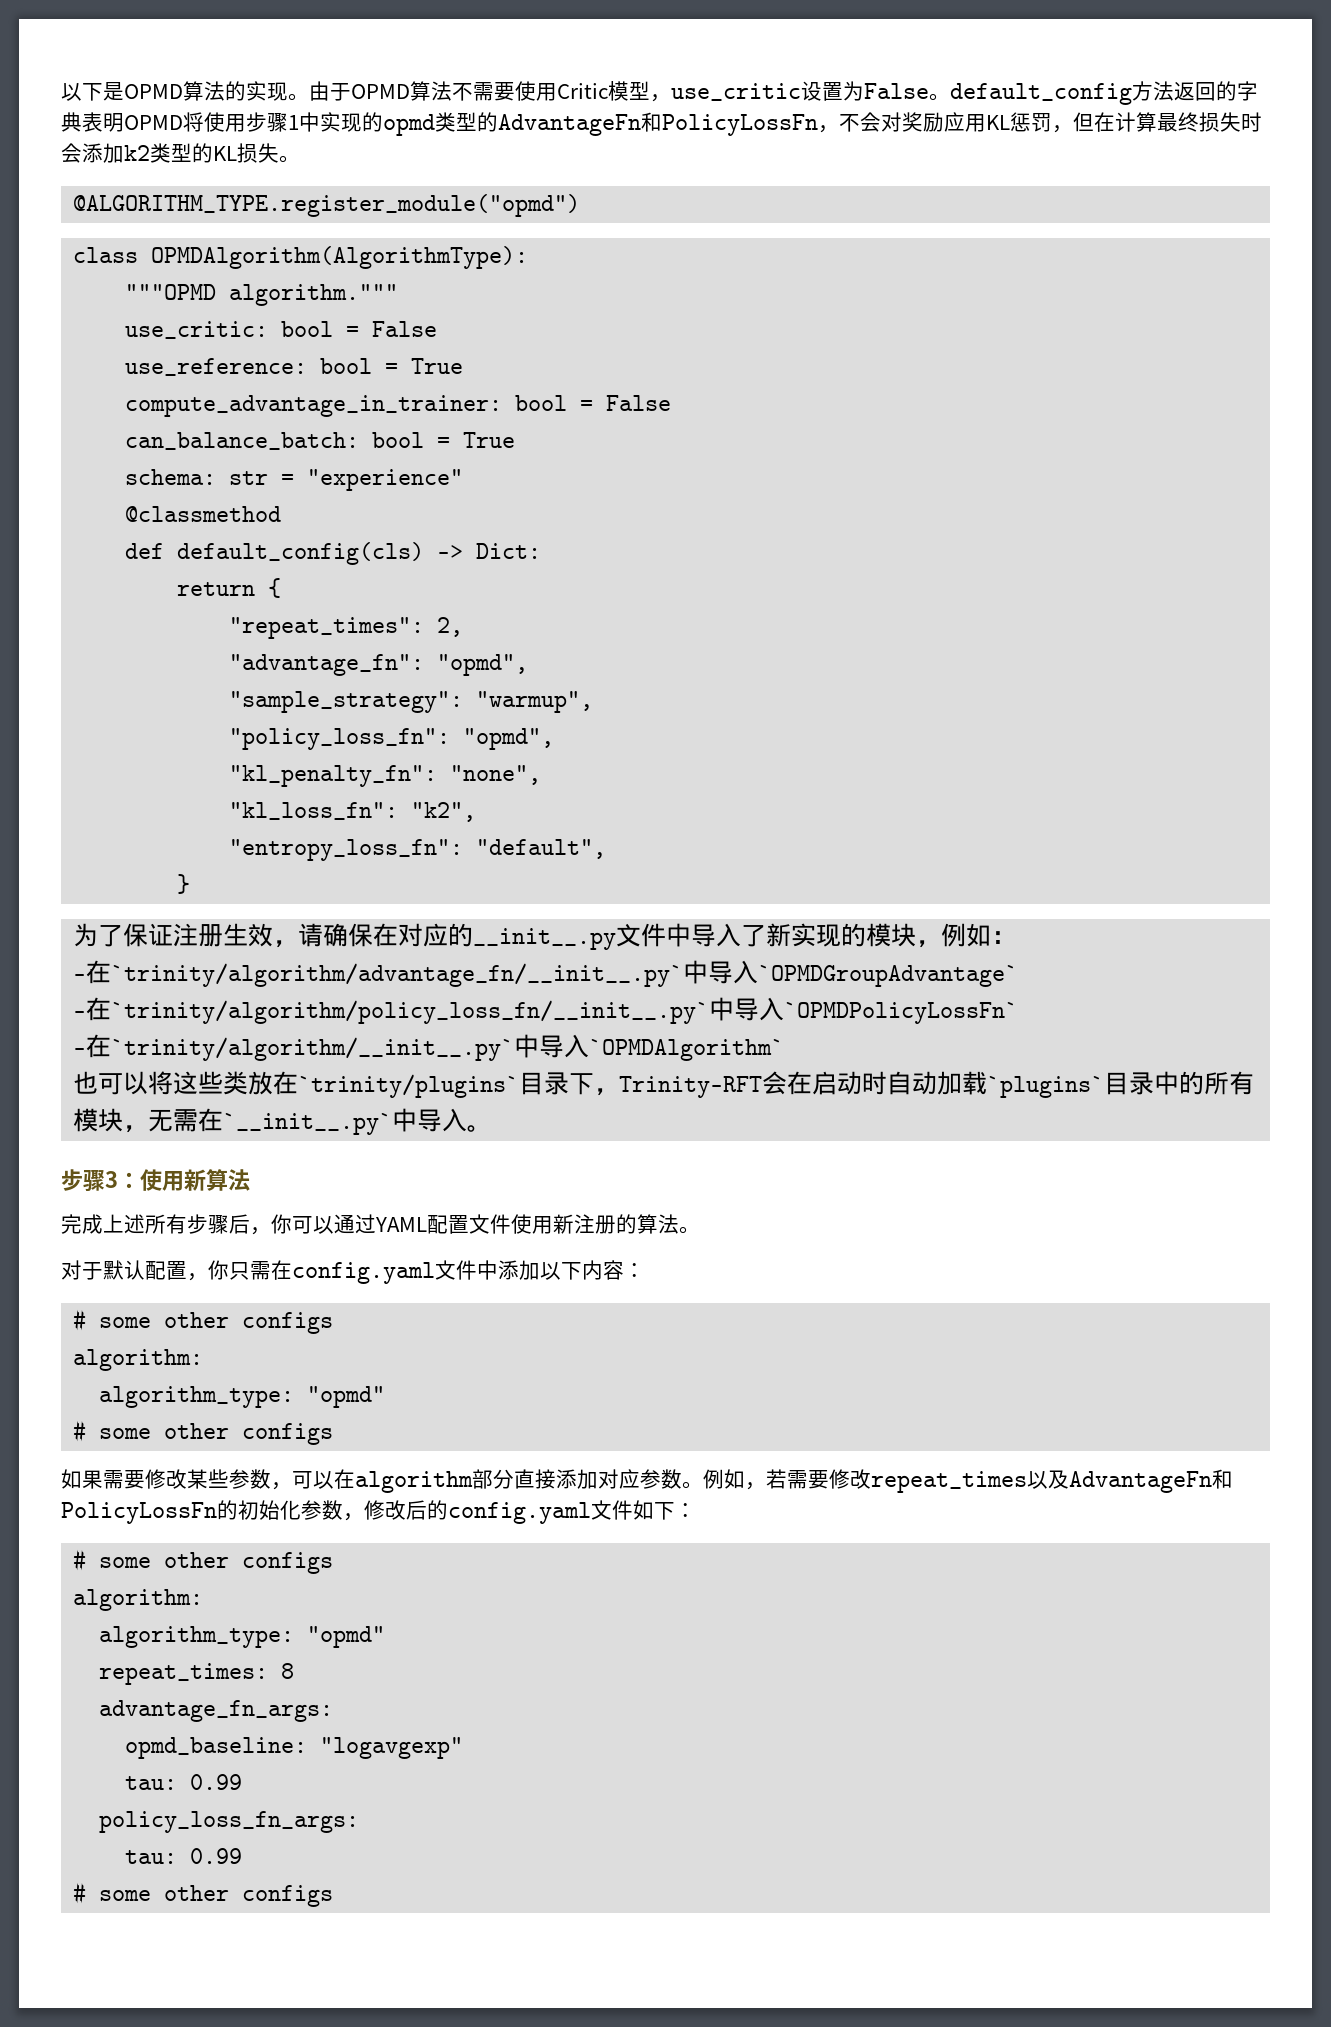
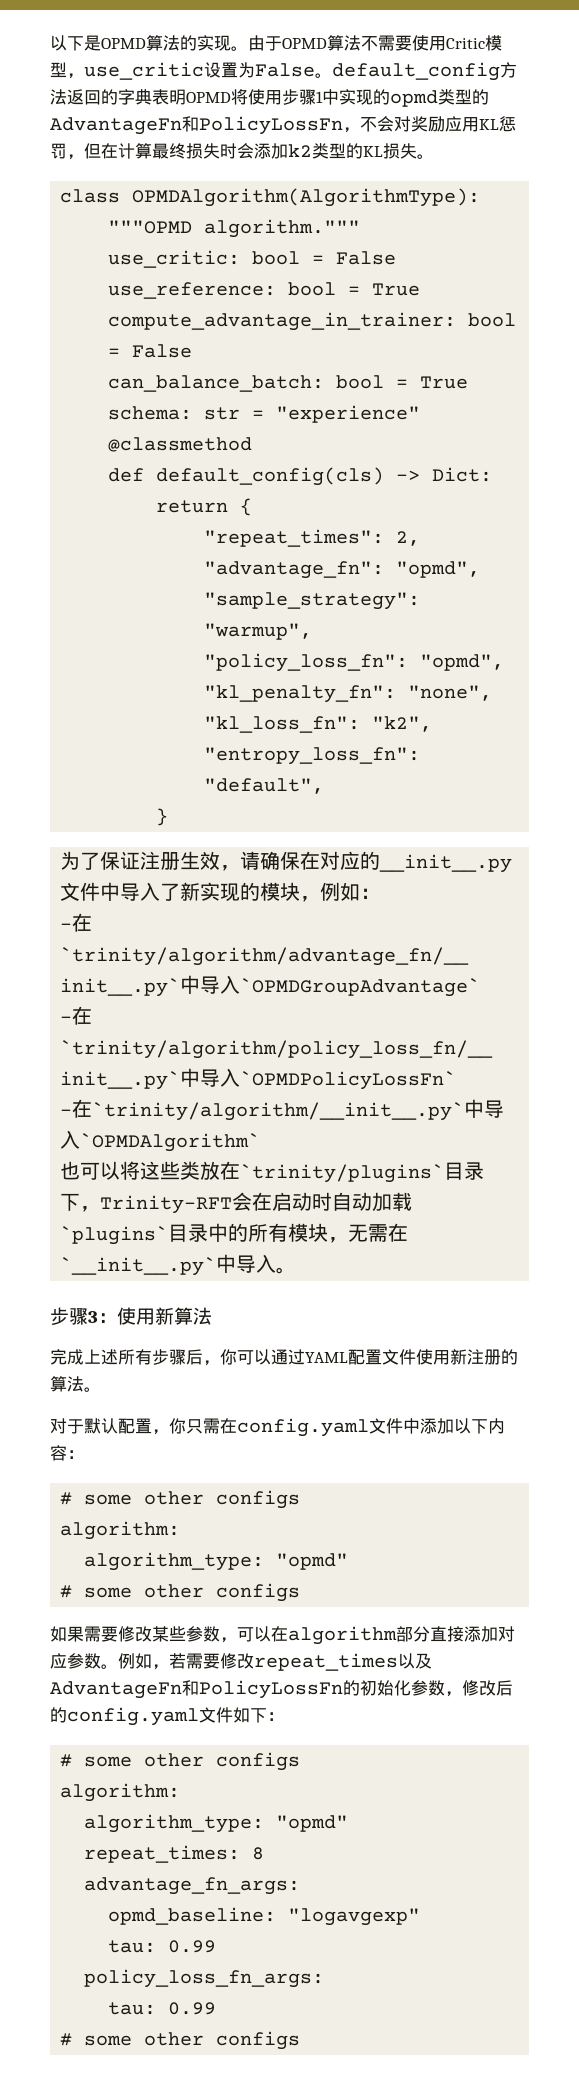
- @ALGORITHM_TYPE.register_module("opmd")

